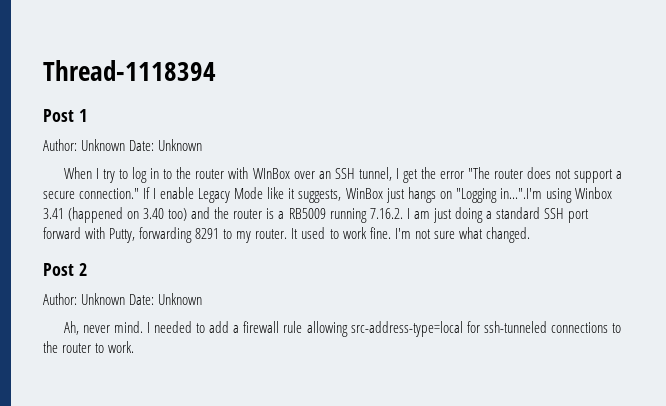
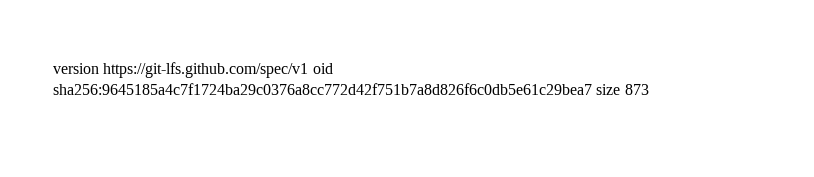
- Thread-1118394
- Post 1
- Author: Unknown Date: Unknown
- When I try to log in to the router with WInBox over an SSH tunnel, I get the error "The router does not support a secure connection." If I enable Legacy Mode like it suggests, WinBox just hangs on "Logging in...".I'm using Winbox 3.41 (happened on 3.40 too) and the router is a RB5009 running 7.16.2. I am just doing a standard SSH port forward with Putty, forwarding 8291 to my router. It used to work fine. I'm not sure what changed.
- Post 2
- Author: Unknown Date: Unknown
- Ah, never mind. I needed to add a firewall rule allowing src-address-type=local for ssh-tunneled connections to the router to work.
+ version https://git-lfs.github.com/spec/v1 oid sha256:9645185a4c7f1724ba29c0376a8cc772d42f751b7a8d826f6c0db5e61c29bea7 size 873

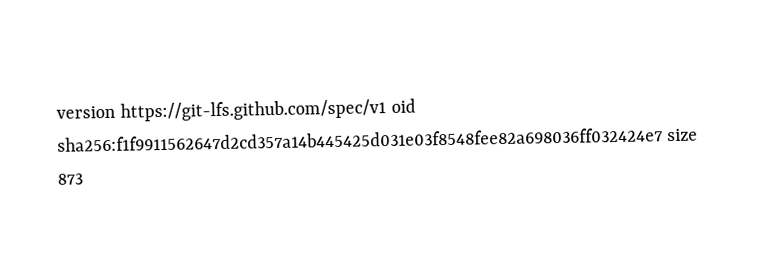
- version https://git-lfs.github.com/spec/v1 oid sha256:9645185a4c7f1724ba29c0376a8cc772d42f751b7a8d826f6c0db5e61c29bea7 size 873
+ version https://git-lfs.github.com/spec/v1 oid sha256:f1f9911562647d2cd357a14b445425d031e03f8548fee82a698036ff032424e7 size 873

